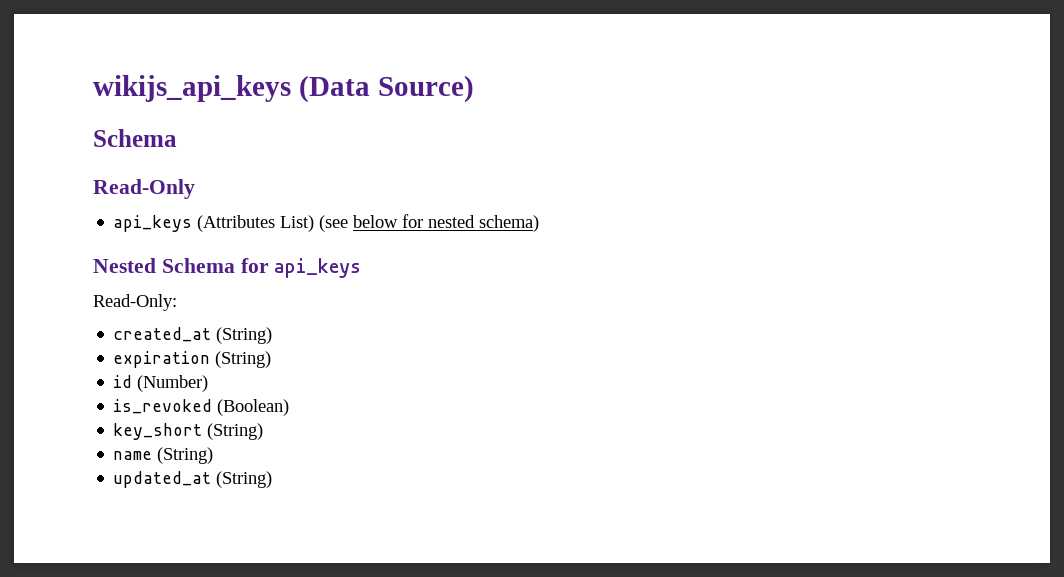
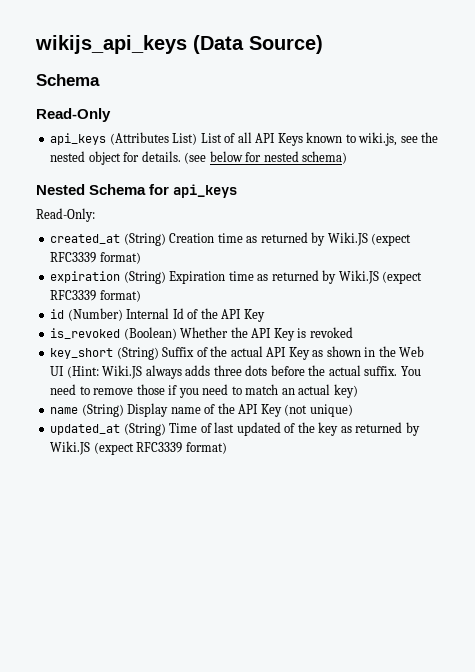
- api_keys (Attributes List) (see below for nested schema)
+ api_keys (Attributes List) List of all API Keys known to wiki.js, see the nested object for details. (see below for nested schema)
- created_at (String)
- expiration (String)
- id (Number)
- is_revoked (Boolean)
- key_short (String)
- name (String)
- updated_at (String)
+ created_at (String) Creation time as returned by Wiki.JS (expect RFC3339 format)
+ expiration (String) Expiration time as returned by Wiki.JS (expect RFC3339 format)
+ id (Number) Internal Id of the API Key
+ is_revoked (Boolean) Whether the API Key is revoked
+ key_short (String) Suffix of the actual API Key as shown in the Web UI (Hint: Wiki.JS always adds three dots before the actual suffix. You need to remove those if you need to match an actual key)
+ name (String) Display name of the API Key (not unique)
+ updated_at (String) Time of last updated of the key as returned by Wiki.JS (expect RFC3339 format)

